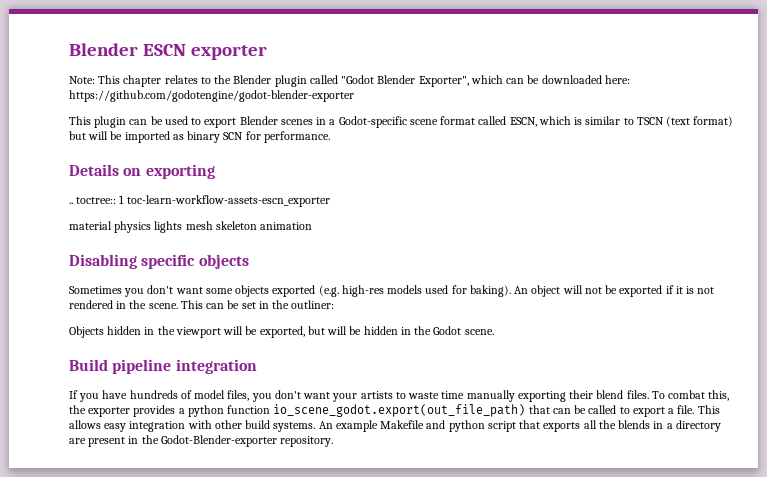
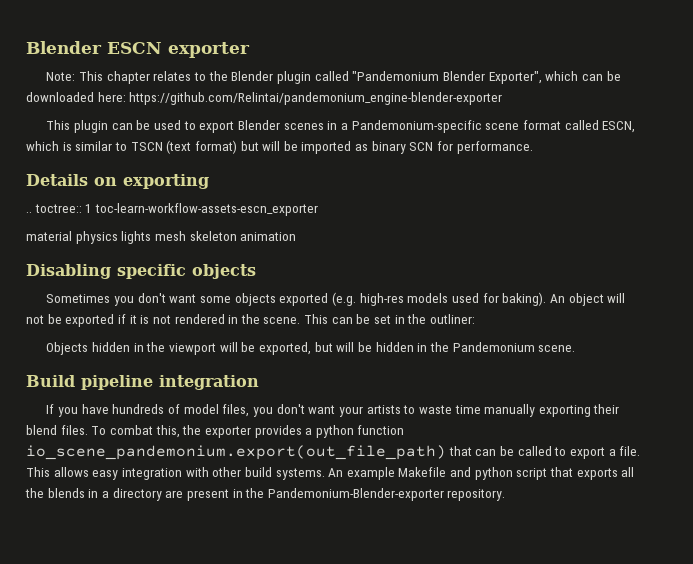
- Note: This chapter relates to the Blender plugin called "Godot Blender Exporter", which can be downloaded here: https://github.com/godotengine/godot-blender-exporter
+ Note: This chapter relates to the Blender plugin called "Pandemonium Blender Exporter", which can be downloaded here: https://github.com/Relintai/pandemonium_engine-blender-exporter
- This plugin can be used to export Blender scenes in a Godot-specific scene format called ESCN, which is similar to TSCN (text format) but will be imported as binary SCN for performance.
+ This plugin can be used to export Blender scenes in a Pandemonium-specific scene format called ESCN, which is similar to TSCN (text format) but will be imported as binary SCN for performance.
- Objects hidden in the viewport will be exported, but will be hidden in the Godot scene.
+ Objects hidden in the viewport will be exported, but will be hidden in the Pandemonium scene.
- To combat this, the exporter provides a python function io_scene_godot.export(out_file_path) that can be called to export a file.
+ To combat this, the exporter provides a python function io_scene_pandemonium.export(out_file_path) that can be called to export a file.
- An example Makefile and python script that exports all the blends in a directory are present in the Godot-Blender-exporter repository.
+ An example Makefile and python script that exports all the blends in a directory are present in the Pandemonium-Blender-exporter repository.

